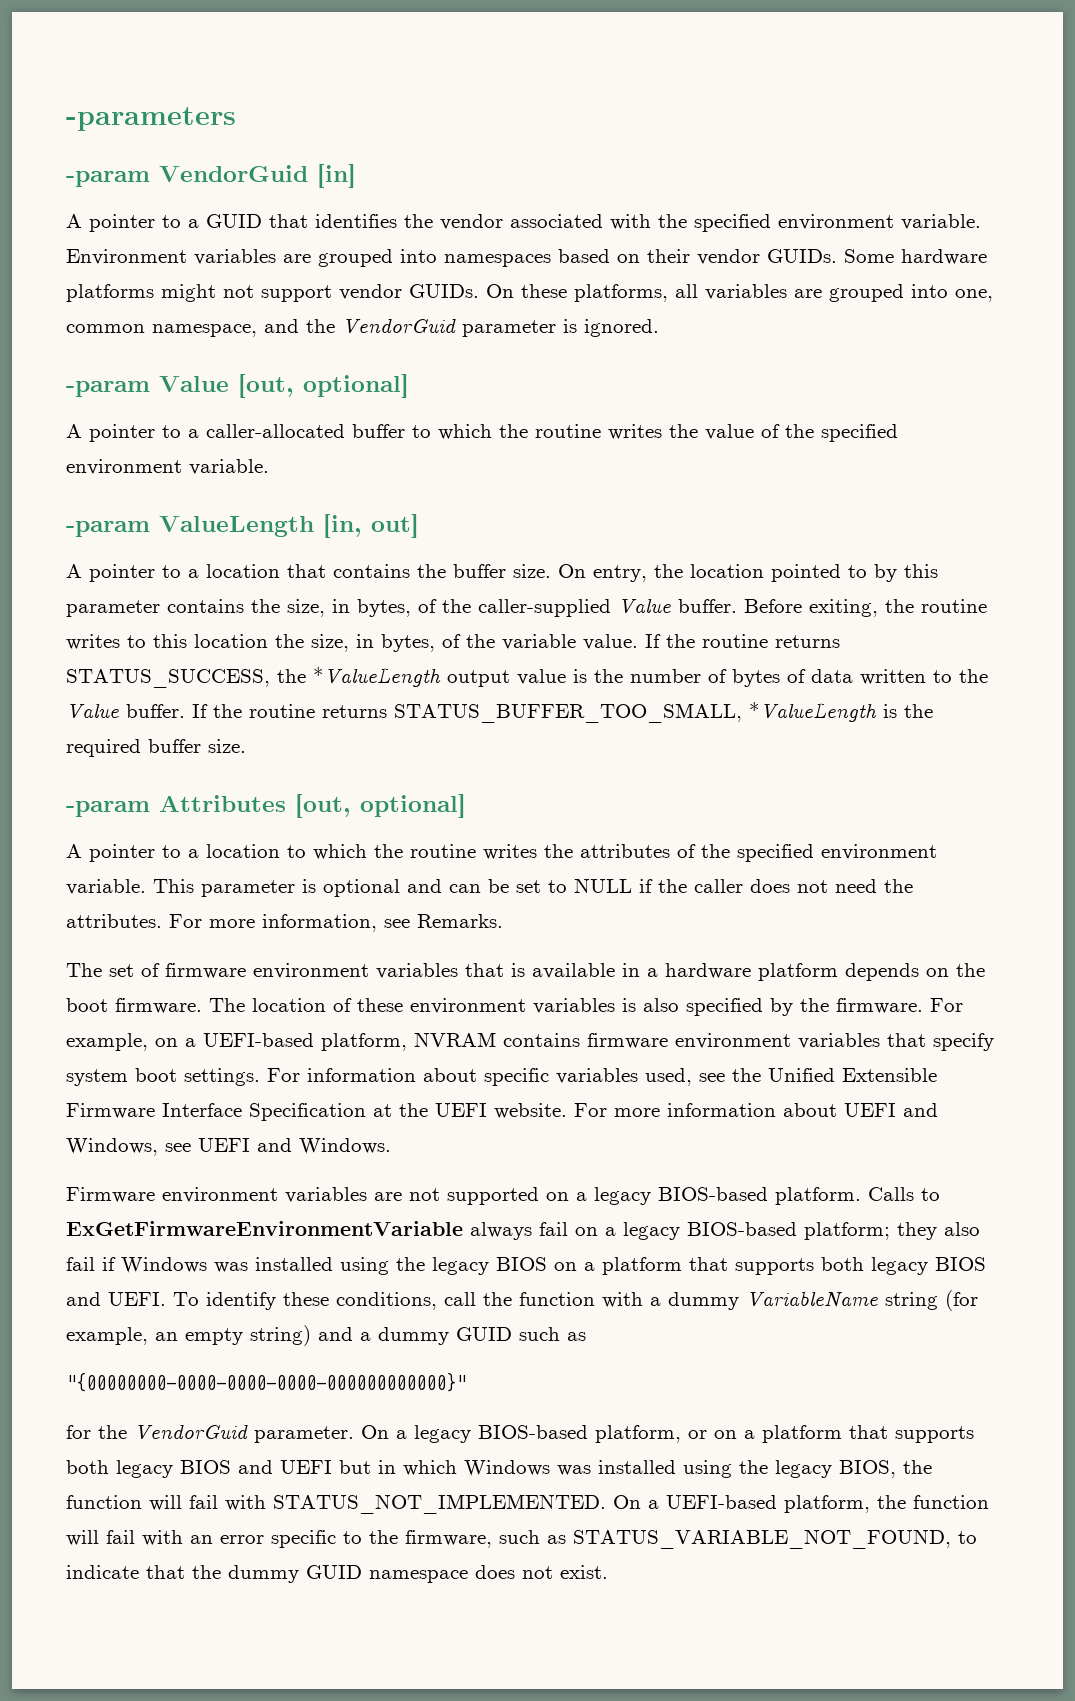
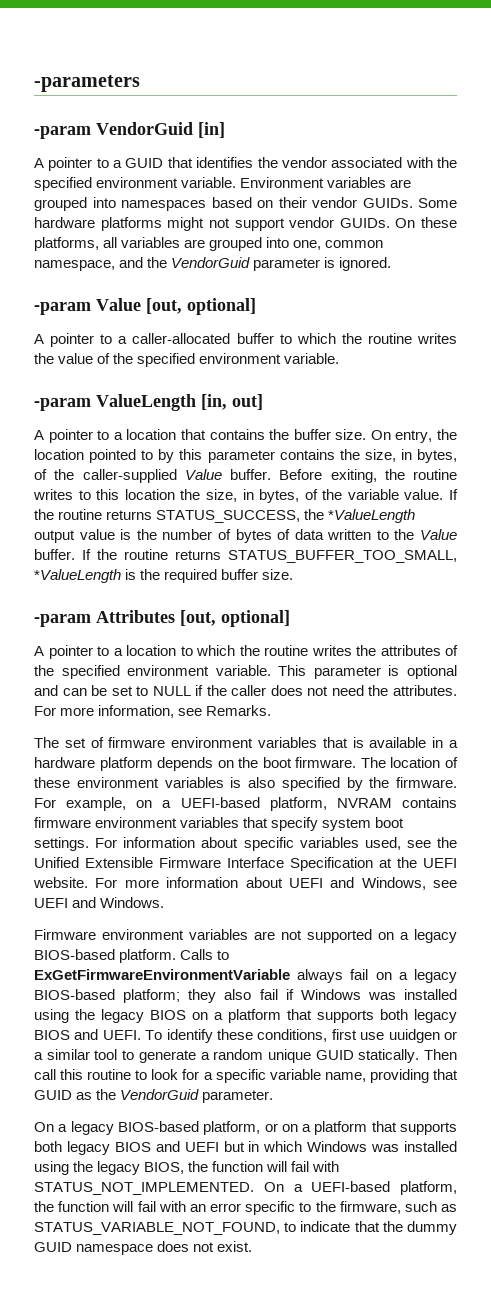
- To identify these conditions, call the function with a dummy VariableName string (for example, an empty string) and a dummy GUID such as
- "{00000000-0000-0000-0000-000000000000}"
- for the VendorGuid parameter. On a legacy BIOS-based platform, or on a platform that supports both legacy BIOS and UEFI but in which Windows was installed using the legacy BIOS, the function will fail with STATUS_NOT_IMPLEMENTED.
+ To identify these conditions, first use uuidgen or a similar tool to generate a random unique GUID statically. Then call this routine to look for a specific variable name, providing that GUID as the VendorGuid parameter.
+ On a legacy BIOS-based platform, or on a platform that supports both legacy BIOS and UEFI but in which Windows was installed using the legacy BIOS, the function will fail with STATUS_NOT_IMPLEMENTED.

